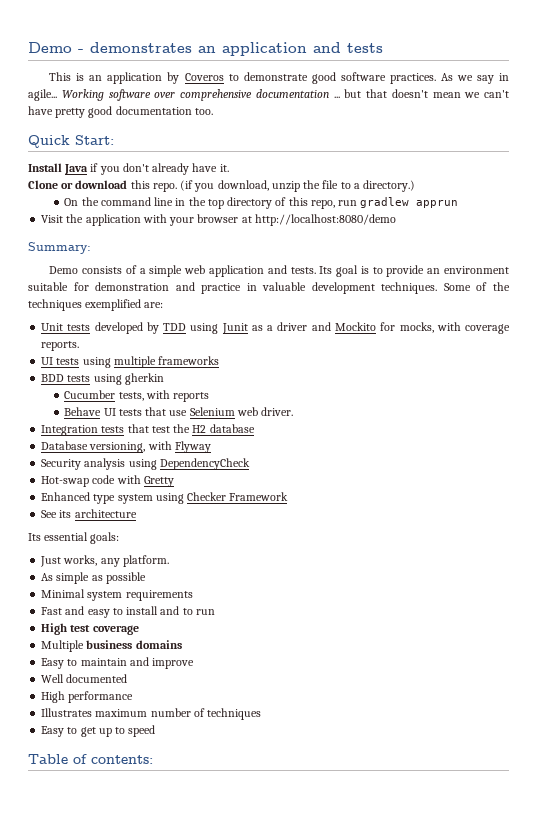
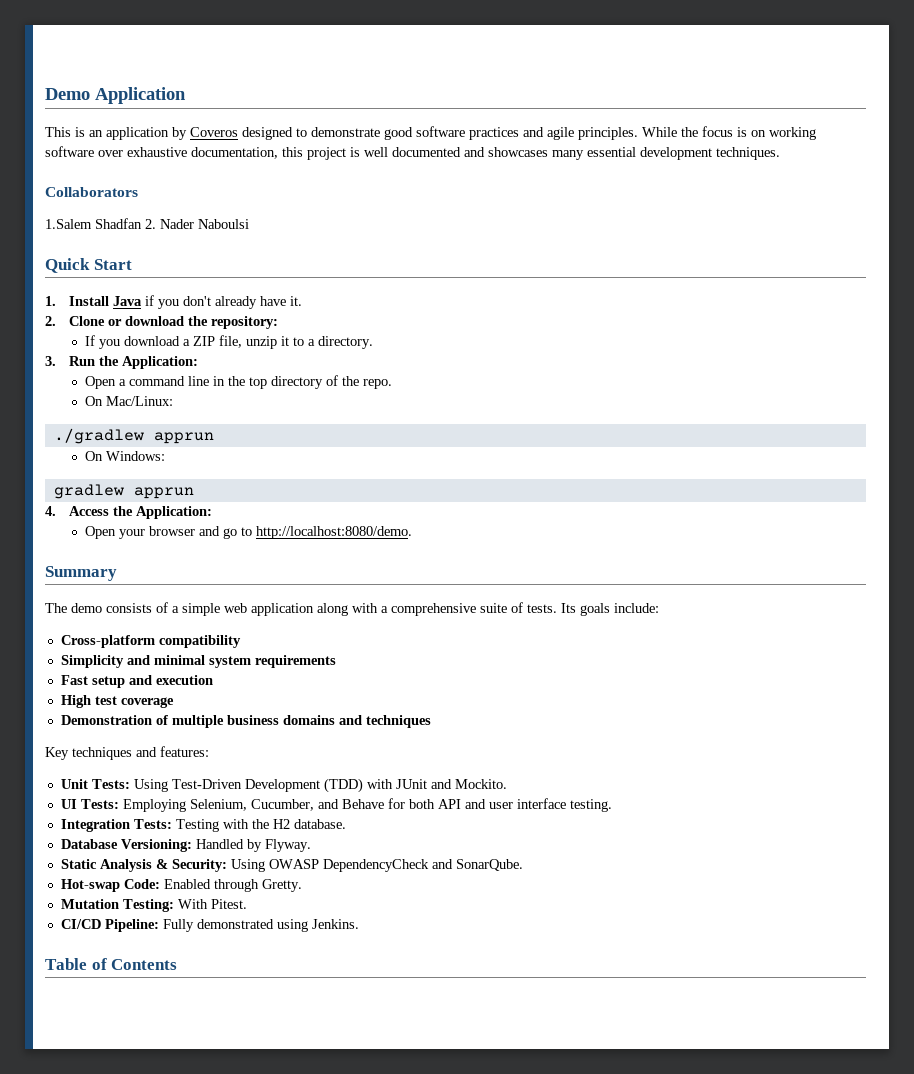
- Demo - demonstrates an application and tests
+ Demo Application
- This is an application by Coveros to demonstrate good software practices. As we say in agile... Working software over comprehensive documentation ... but that doesn't mean we can't have pretty good documentation too.
+ This is an application by Coveros designed to demonstrate good software practices and agile principles. While the focus is on working software over exhaustive documentation, this project is well documented and showcases many essential development techniques.
+ Collaborators
+ 1.Salem Shadfan 2. Nader Naboulsi
- Quick Start:
- Install Java if you don't already have it.
+ Quick Start
+ 1. Install Java if you don't already have it.
- Clone or download this repo. (if you download, unzip the file to a directory.)
- On the command line in the top directory of this repo, run gradlew apprun
- Visit the application with your browser at http://localhost:8080/demo
- Summary:
- Demo consists of a simple web application and tests. Its goal is to provide an environment suitable for demonstration and practice in valuable development techniques. Some of the techniques exemplified are:
- Unit tests developed by TDD using Junit as a driver and Mockito for mocks, with coverage reports.
- UI tests using multiple frameworks
- BDD tests using gherkin
- Cucumber tests, with reports
- Behave UI tests that use Selenium web driver.
- Integration tests that test the H2 database
- Database versioning, with Flyway
- Security analysis using DependencyCheck
- Hot-swap code with Gretty
- Enhanced type system using Checker Framework
- See its architecture
- Its essential goals:
- Just works, any platform.
- As simple as possible
- Minimal system requirements
- Fast and easy to install and to run
+ 2. Clone or download the repository:
+ If you download a ZIP file, unzip it to a directory.
+ 3. Run the Application:
+ Open a command line in the top directory of the repo.
+ On Mac/Linux:
+ ./gradlew apprun
+ On Windows:
+ gradlew apprun
+ 4. Access the Application:
+ Open your browser and go to http://localhost:8080/demo.
+ Summary
+ The demo consists of a simple web application along with a comprehensive suite of tests. Its goals include:
+ Cross-platform compatibility
+ Simplicity and minimal system requirements
+ Fast setup and execution
- Multiple business domains
- Easy to maintain and improve
- Well documented
- High performance
- Illustrates maximum number of techniques
- Easy to get up to speed
+ Demonstration of multiple business domains and techniques
+ Key techniques and features:
+ Unit Tests: Using Test-Driven Development (TDD) with JUnit and Mockito.
+ UI Tests: Employing Selenium, Cucumber, and Behave for both API and user interface testing.
+ Integration Tests: Testing with the H2 database.
+ Database Versioning: Handled by Flyway.
+ Static Analysis & Security: Using OWASP DependencyCheck and SonarQube.
+ Hot-swap Code: Enabled through Gretty.
+ Mutation Testing: With Pitest.
+ CI/CD Pipeline: Fully demonstrated using Jenkins.
- Table of contents:
+ Table of Contents

